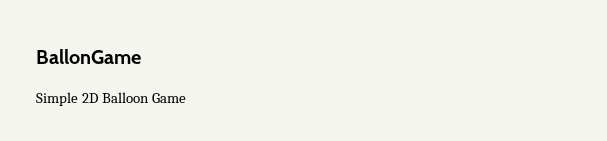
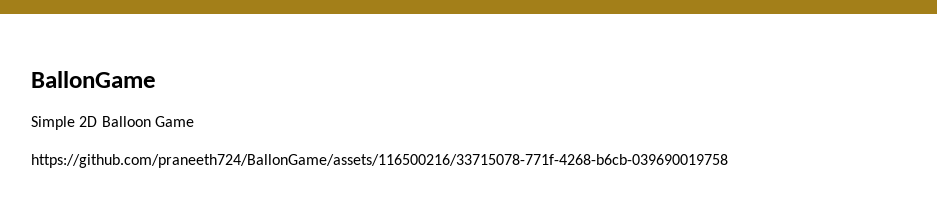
+ https://github.com/praneeth724/BallonGame/assets/116500216/33715078-771f-4268-b6cb-039690019758

